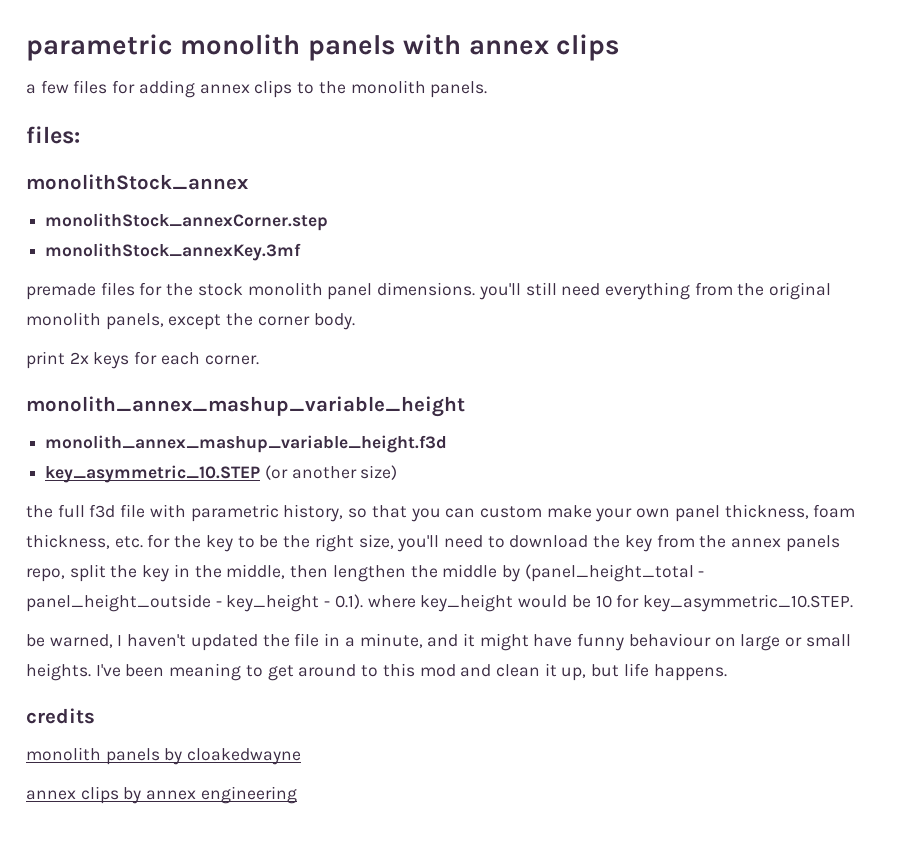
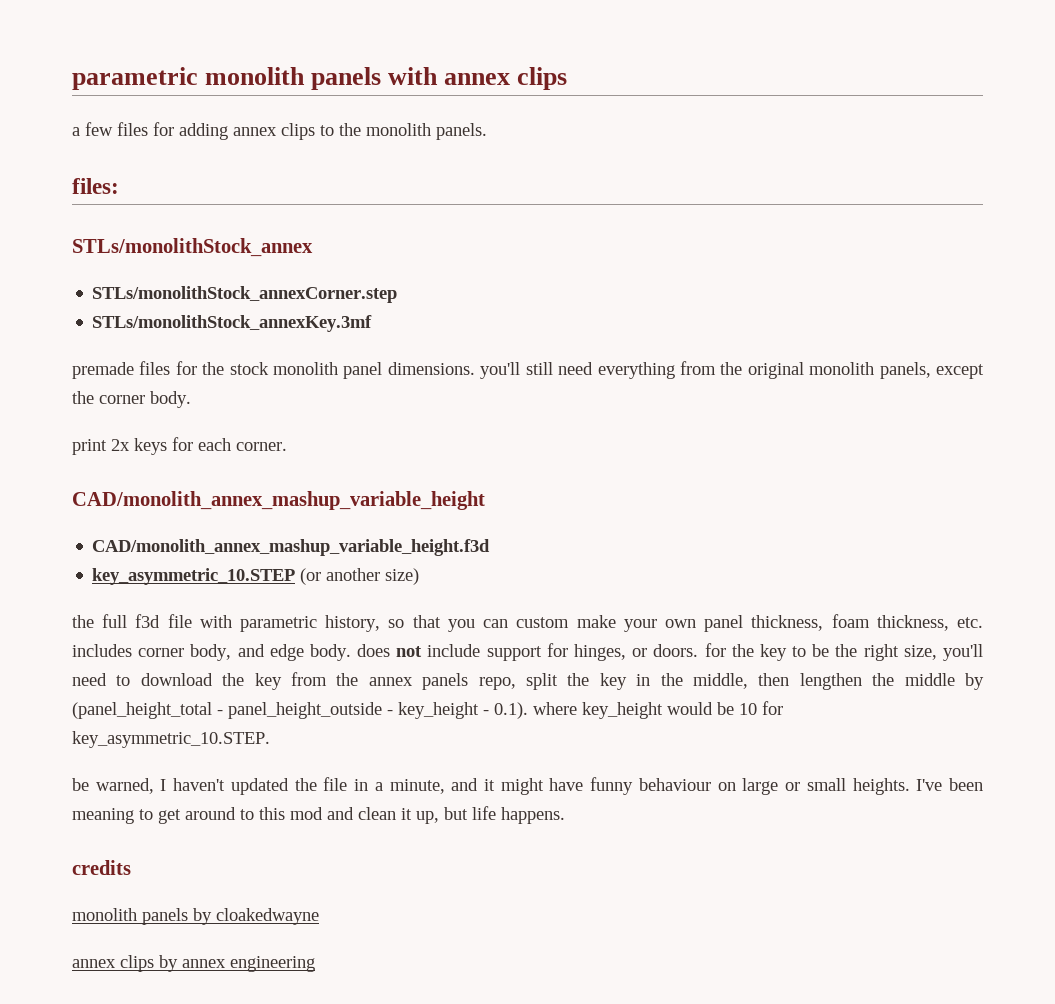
- monolithStock_annex
- monolithStock_annexCorner.step
- monolithStock_annexKey.3mf
+ STLs/monolithStock_annex
+ STLs/monolithStock_annexCorner.step
+ STLs/monolithStock_annexKey.3mf
- monolith_annex_mashup_variable_height
- monolith_annex_mashup_variable_height.f3d
+ CAD/monolith_annex_mashup_variable_height
+ CAD/monolith_annex_mashup_variable_height.f3d
- the full f3d file with parametric history, so that you can custom make your own panel thickness, foam thickness, etc. for the key to be the right size, you'll need to download the key from the annex panels repo, split the key in the middle, then lengthen the middle by (panel_height_total - panel_height_outside - key_height - 0.1). where key_height would be 10 for key_asymmetric_10.STEP.
+ the full f3d file with parametric history, so that you can custom make your own panel thickness, foam thickness, etc. includes corner body, and edge body. does not include support for hinges, or doors. for the key to be the right size, you'll need to download the key from the annex panels repo, split the key in the middle, then lengthen the middle by (panel_height_total - panel_height_outside - key_height - 0.1). where key_height would be 10 for key_asymmetric_10.STEP.

